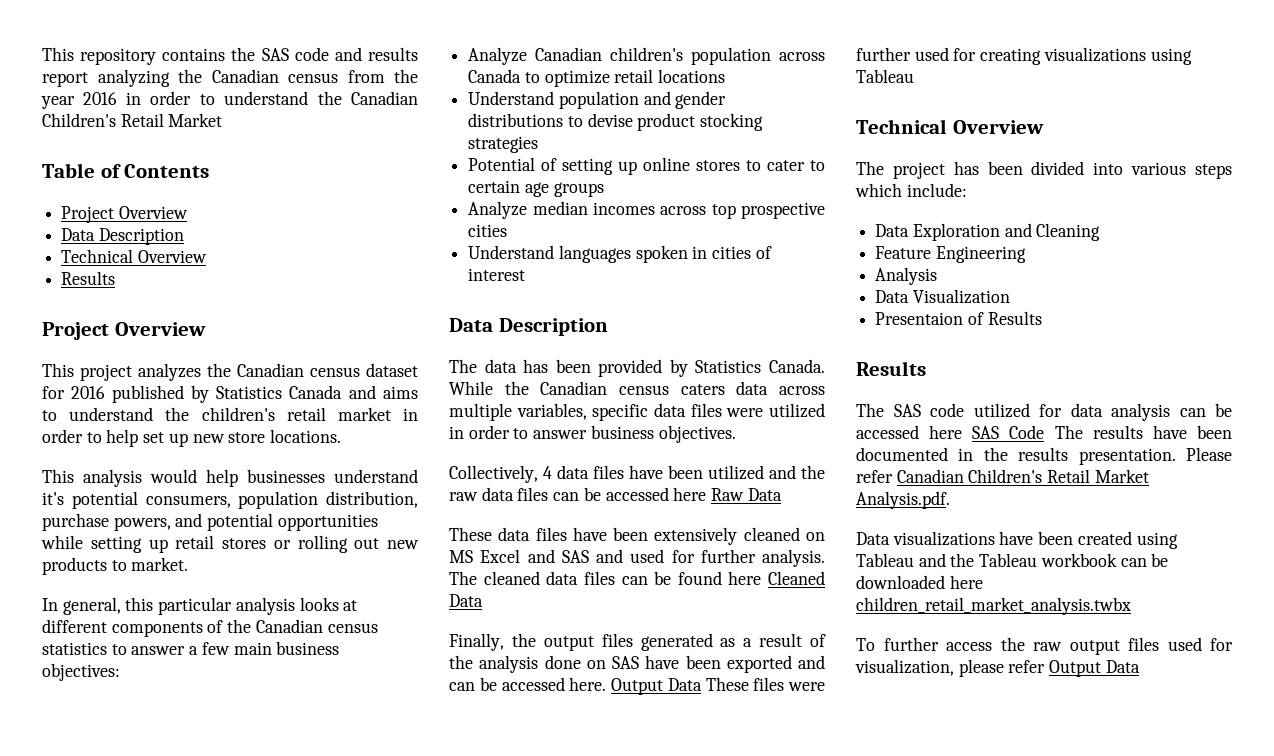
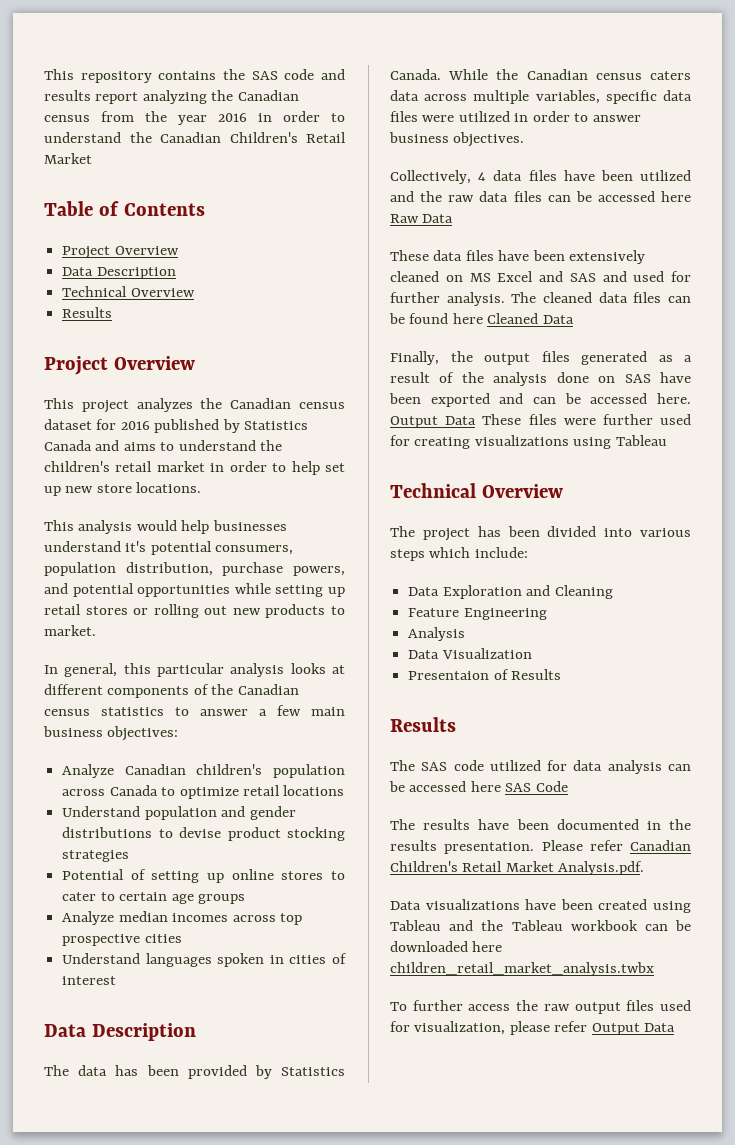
- The SAS code utilized for data analysis can be accessed here SAS Code The results have been documented in the results presentation.
+ The SAS code utilized for data analysis can be accessed here SAS Code
+ The results have been documented in the results presentation.

